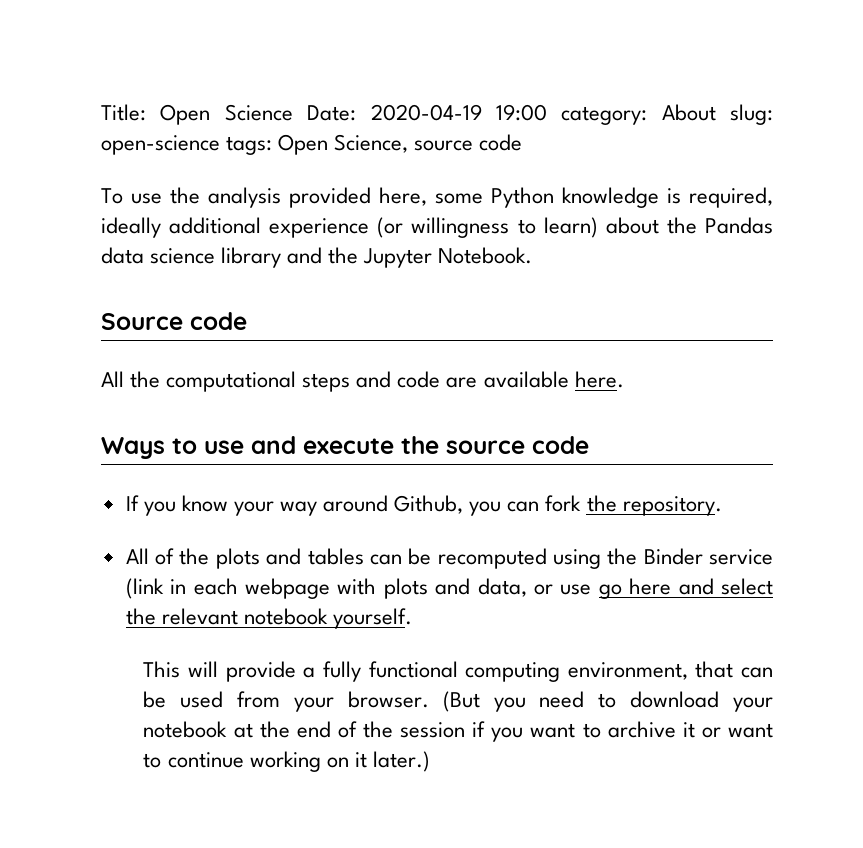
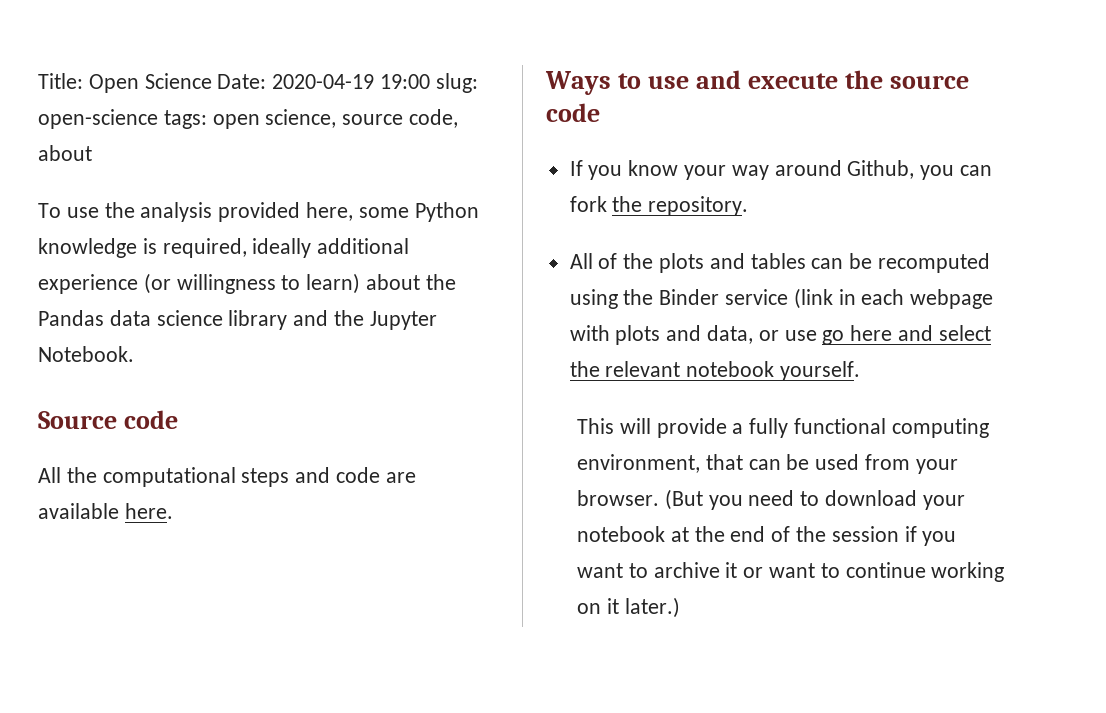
- Title: Open Science Date: 2020-04-19 19:00 category: About slug: open-science tags: Open Science, source code
+ Title: Open Science Date: 2020-04-19 19:00 slug: open-science tags: open science, source code, about

